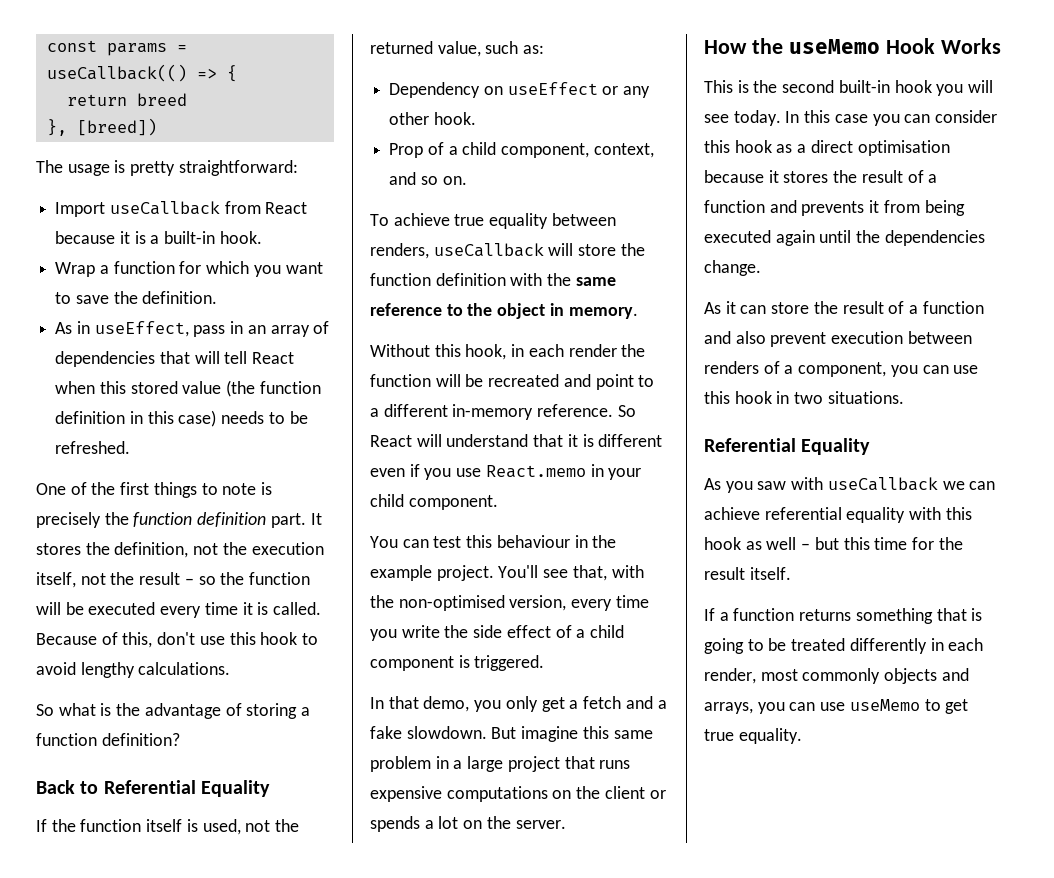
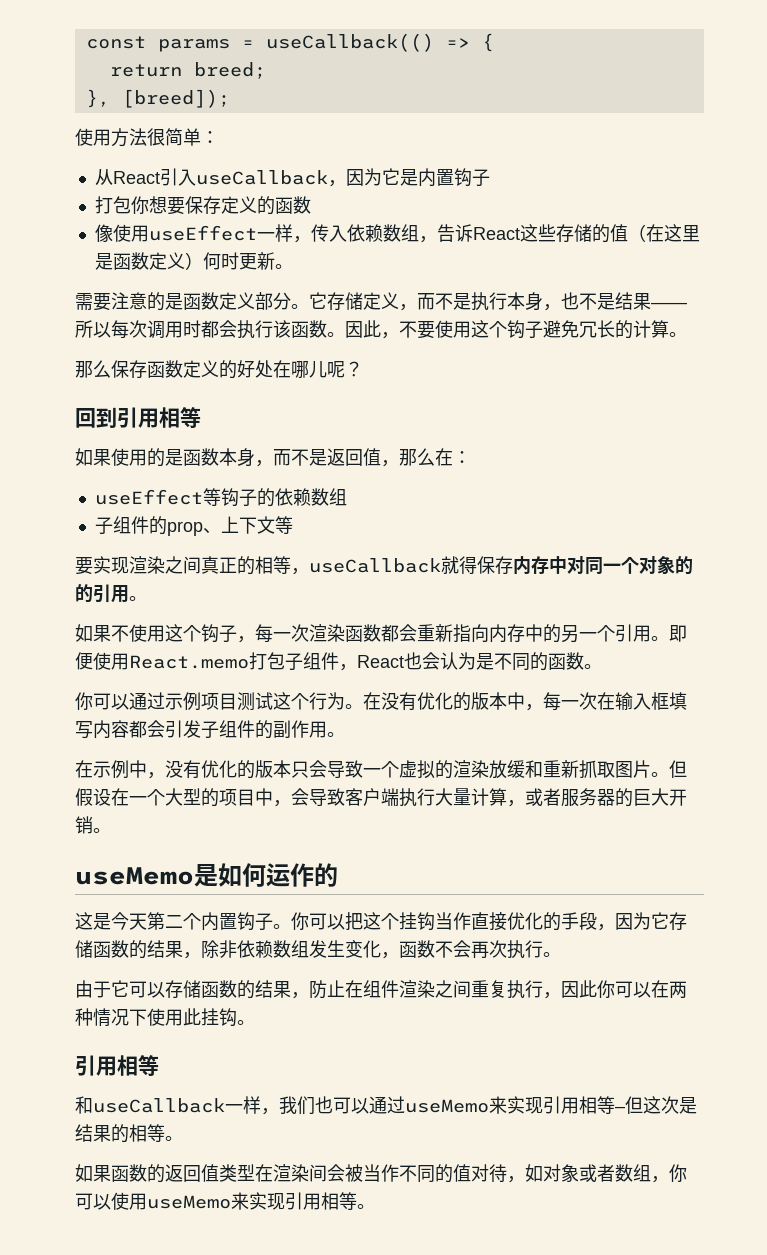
- return breed
+ return breed;
- }, [breed])
- The usage is pretty straightforward:
- Import useCallback from React because it is a built-in hook.
- Wrap a function for which you want to save the definition.
- As in useEffect, pass in an array of dependencies that will tell React when this stored value (the function definition in this case) needs to be refreshed.
- One of the first things to note is precisely the function definition part. It stores the definition, not the execution itself, not the result – so the function will be executed every time it is called. Because of this, don't use this hook to avoid lengthy calculations.
- So what is the advantage of storing a function definition?
- Back to Referential Equality
- If the function itself is used, not the returned value, such as:
- Dependency on useEffect or any other hook.
- Prop of a child component, context, and so on.
- To achieve true equality between renders, useCallback will store the function definition with the same reference to the object in memory.
- Without this hook, in each render the function will be recreated and point to a different in-memory reference. So React will understand that it is different even if you use React.memo in your child component.
- You can test this behaviour in the example project. You'll see that, with the non-optimised version, every time you write the side effect of a child component is triggered.
- In that demo, you only get a fetch and a fake slowdown. But imagine this same problem in a large project that runs expensive computations on the client or spends a lot on the server.
- How the useMemo Hook Works
- This is the second built-in hook you will see today. In this case you can consider this hook as a direct optimisation because it stores the result of a function and prevents it from being executed again until the dependencies change.
- As it can store the result of a function and also prevent execution between renders of a component, you can use this hook in two situations.
- Referential Equality
- As you saw with useCallback we can achieve referential equality with this hook as well – but this time for the result itself.
- If a function returns something that is going to be treated differently in each render, most commonly objects and arrays, you can use useMemo to get true equality.
+ }, [breed]);
+ 使用方法很简单：
+ 从React引入useCallback，因为它是内置钩子
+ 打包你想要保存定义的函数
+ 像使用useEffect一样，传入依赖数组，告诉React这些存储的值（在这里是函数定义）何时更新。
+ 需要注意的是函数定义部分。它存储定义，而不是执行本身，也不是结果——所以每次调用时都会执行该函数。因此，不要使用这个钩子避免冗长的计算。
+ 那么保存函数定义的好处在哪儿呢？
+ 回到引用相等
+ 如果使用的是函数本身，而不是返回值，那么在：
+ useEffect等钩子的依赖数组
+ 子组件的prop、上下文等
+ 要实现渲染之间真正的相等，useCallback就得保存内存中对同一个对象的的引用。
+ 如果不使用这个钩子，每一次渲染函数都会重新指向内存中的另一个引用。即便使用React.memo打包子组件，React也会认为是不同的函数。
+ 你可以通过示例项目测试这个行为。在没有优化的版本中，每一次在输入框填写内容都会引发子组件的副作用。
+ 在示例中，没有优化的版本只会导致一个虚拟的渲染放缓和重新抓取图片。但假设在一个大型的项目中，会导致客户端执行大量计算，或者服务器的巨大开销。
+ useMemo是如何运作的
+ 这是今天第二个内置钩子。你可以把这个挂钩当作直接优化的手段，因为它存储函数的结果，除非依赖数组发生变化，函数不会再次执行。
+ 由于它可以存储函数的结果，防止在组件渲染之间重复执行，因此你可以在两种情况下使用此挂钩。
+ 引用相等
+ 和useCallback一样，我们也可以通过useMemo来实现引用相等–但这次是结果的相等。
+ 如果函数的返回值类型在渲染间会被当作不同的值对待，如对象或者数组，你可以使用useMemo来实现引用相等。

